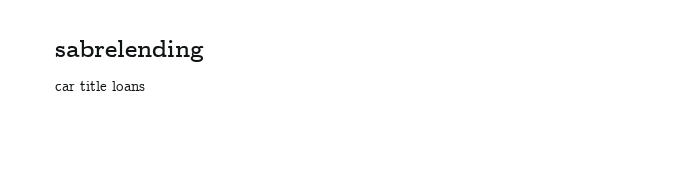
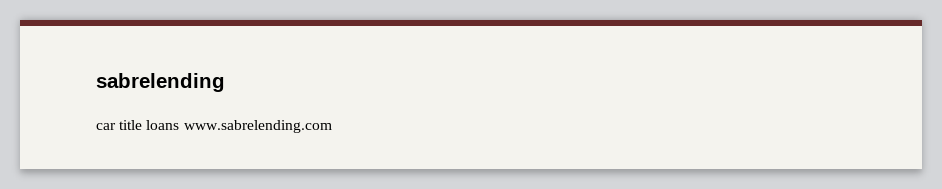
- car title loans
+ car title loans www.sabrelending.com

